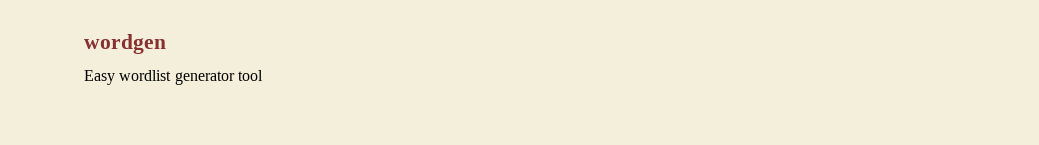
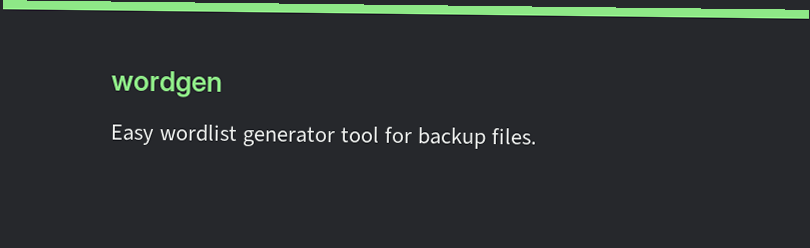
- Easy wordlist generator tool
+ Easy wordlist generator tool for backup files.

